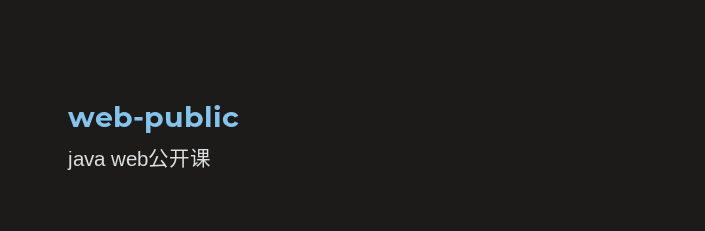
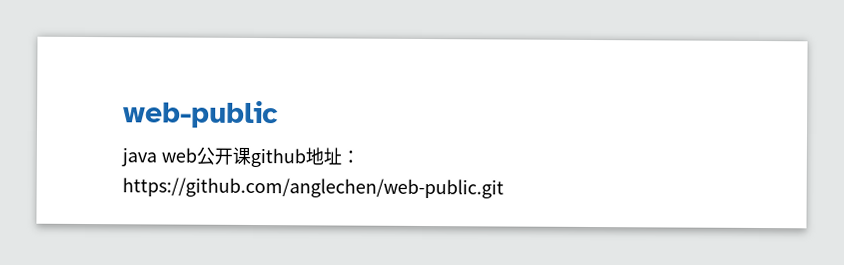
- java web公开课
+ java web公开课github地址：https://github.com/anglechen/web-public.git

